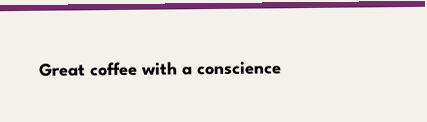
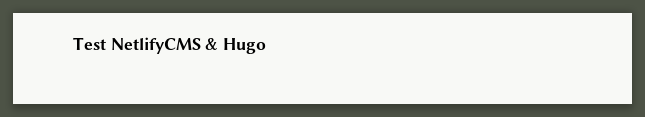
- Great coffee with a conscience
+ Test NetlifyCMS & Hugo

